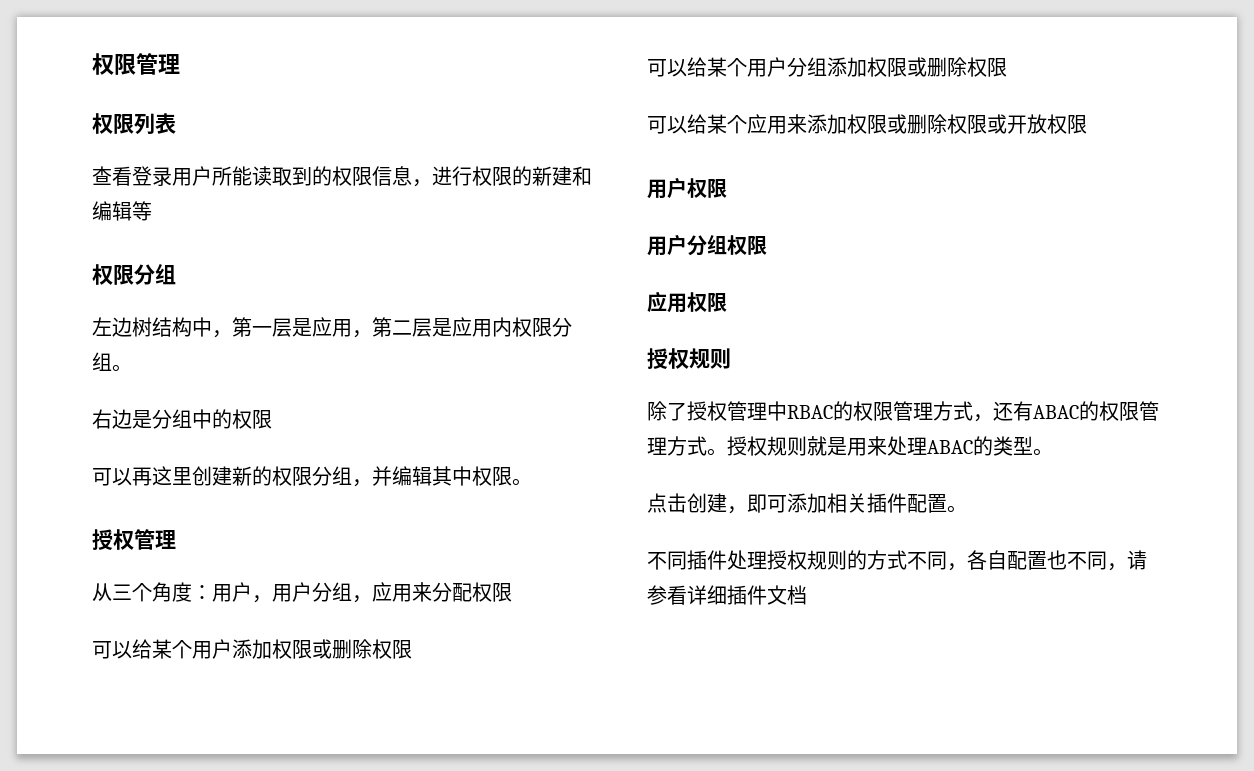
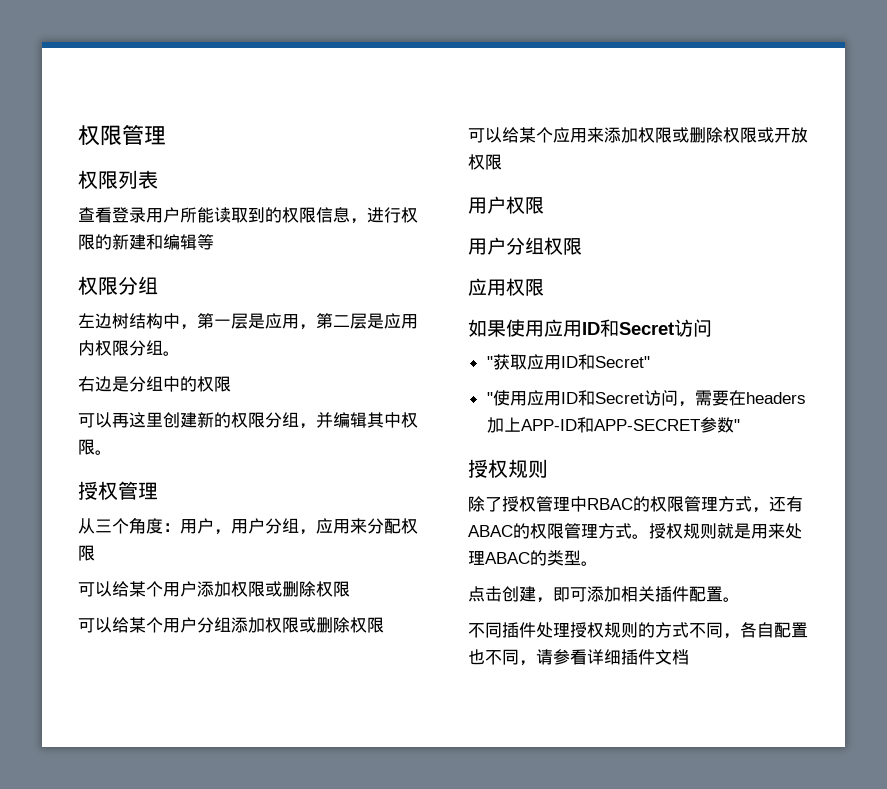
+ 如果使用应用ID和Secret访问
+ "获取应用ID和Secret"
+ "使用应用ID和Secret访问，需要在headers加上APP-ID和APP-SECRET参数"

